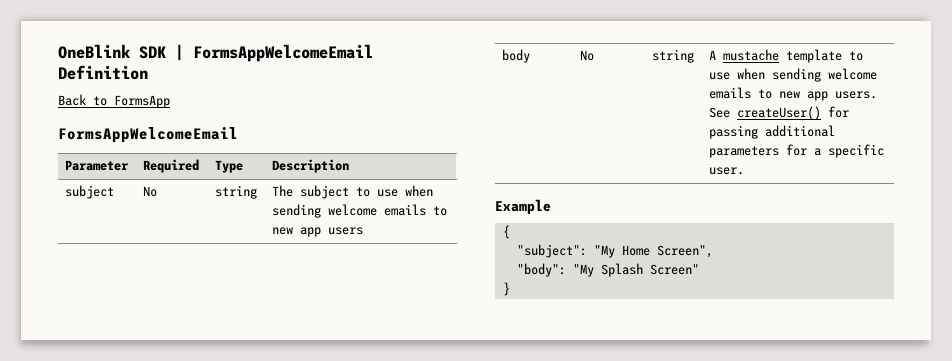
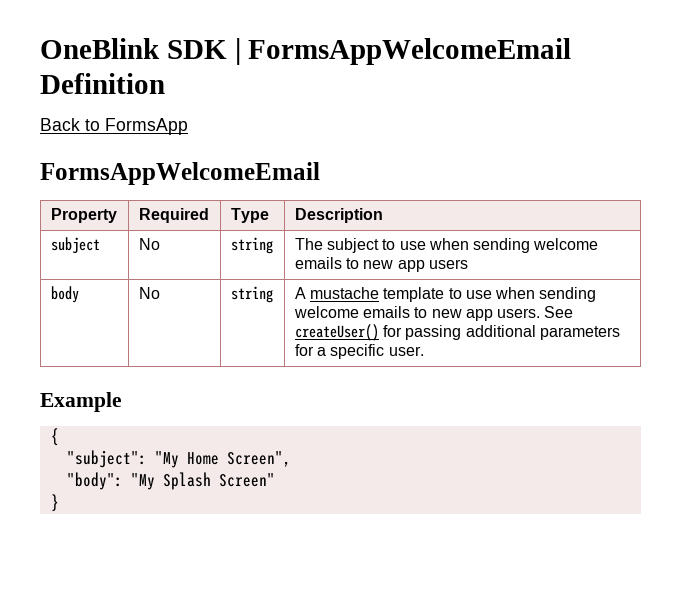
- Parameter | Required | Type | Description
+ Property | Required | Type | Description

